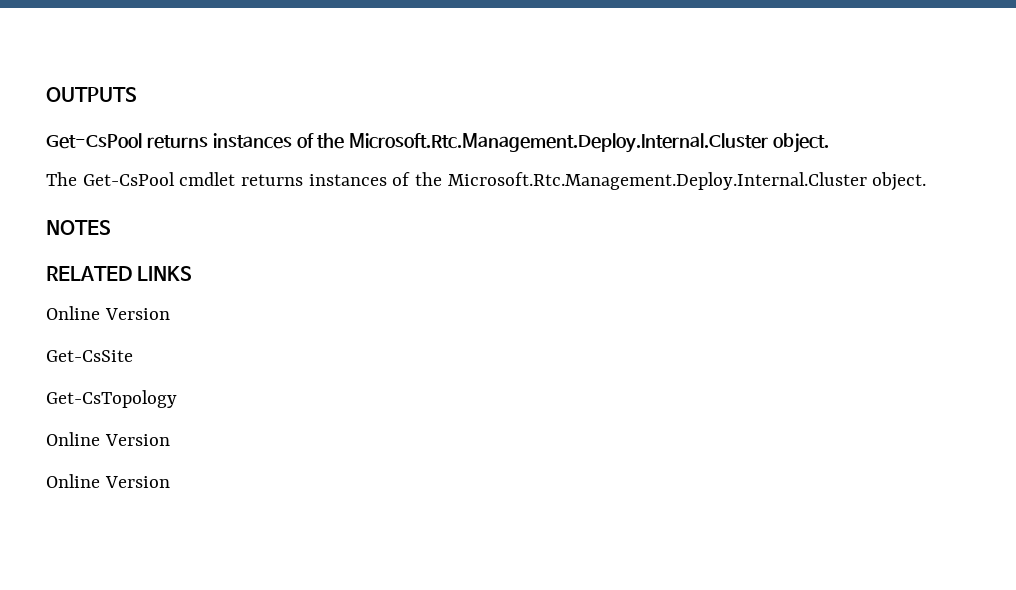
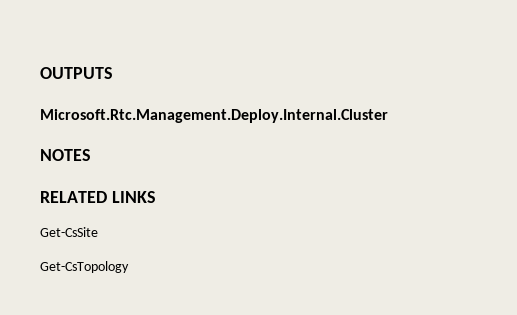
- Get-CsPool returns instances of the Microsoft.Rtc.Management.Deploy.Internal.Cluster object.
- The Get-CsPool cmdlet returns instances of the Microsoft.Rtc.Management.Deploy.Internal.Cluster object.
+ Microsoft.Rtc.Management.Deploy.Internal.Cluster
  RELATED LINKS
- Online Version
  Get-CsTopology
- Online Version
- Online Version

